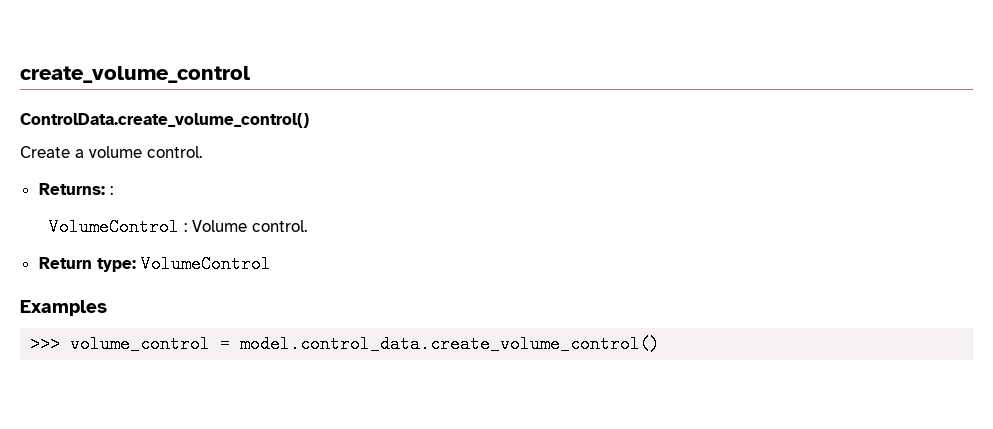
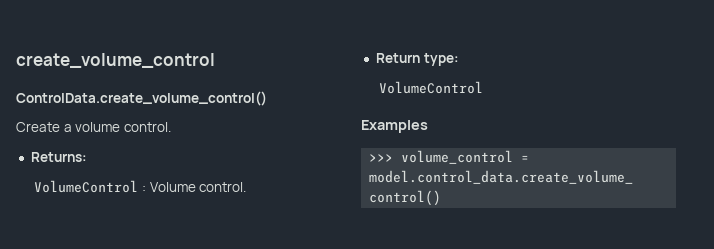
- Returns: :
+ Returns:
- Return type: VolumeControl
+ Return type:
+ VolumeControl

